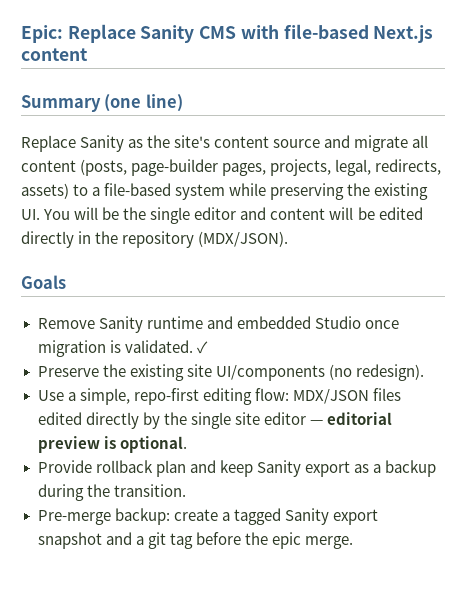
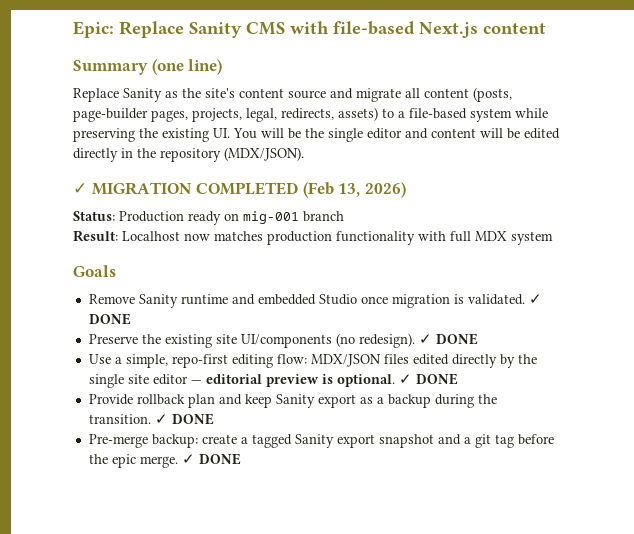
+ ✓ MIGRATION COMPLETED (Feb 13, 2026)
+ Status: Production ready on mig-001 branch
+ Result: Localhost now matches production functionality with full MDX system
- Remove Sanity runtime and embedded Studio once migration is validated. ✓
+ Remove Sanity runtime and embedded Studio once migration is validated. ✓ DONE
- Preserve the existing site UI/components (no redesign).
+ Preserve the existing site UI/components (no redesign). ✓ DONE
- Use a simple, repo-first editing flow: MDX/JSON files edited directly by the single site editor — editorial preview is optional.
+ Use a simple, repo-first editing flow: MDX/JSON files edited directly by the single site editor — editorial preview is optional. ✓ DONE
- Provide rollback plan and keep Sanity export as a backup during the transition.
+ Provide rollback plan and keep Sanity export as a backup during the transition. ✓ DONE
- Pre-merge backup: create a tagged Sanity export snapshot and a git tag before the epic merge.
+ Pre-merge backup: create a tagged Sanity export snapshot and a git tag before the epic merge. ✓ DONE

